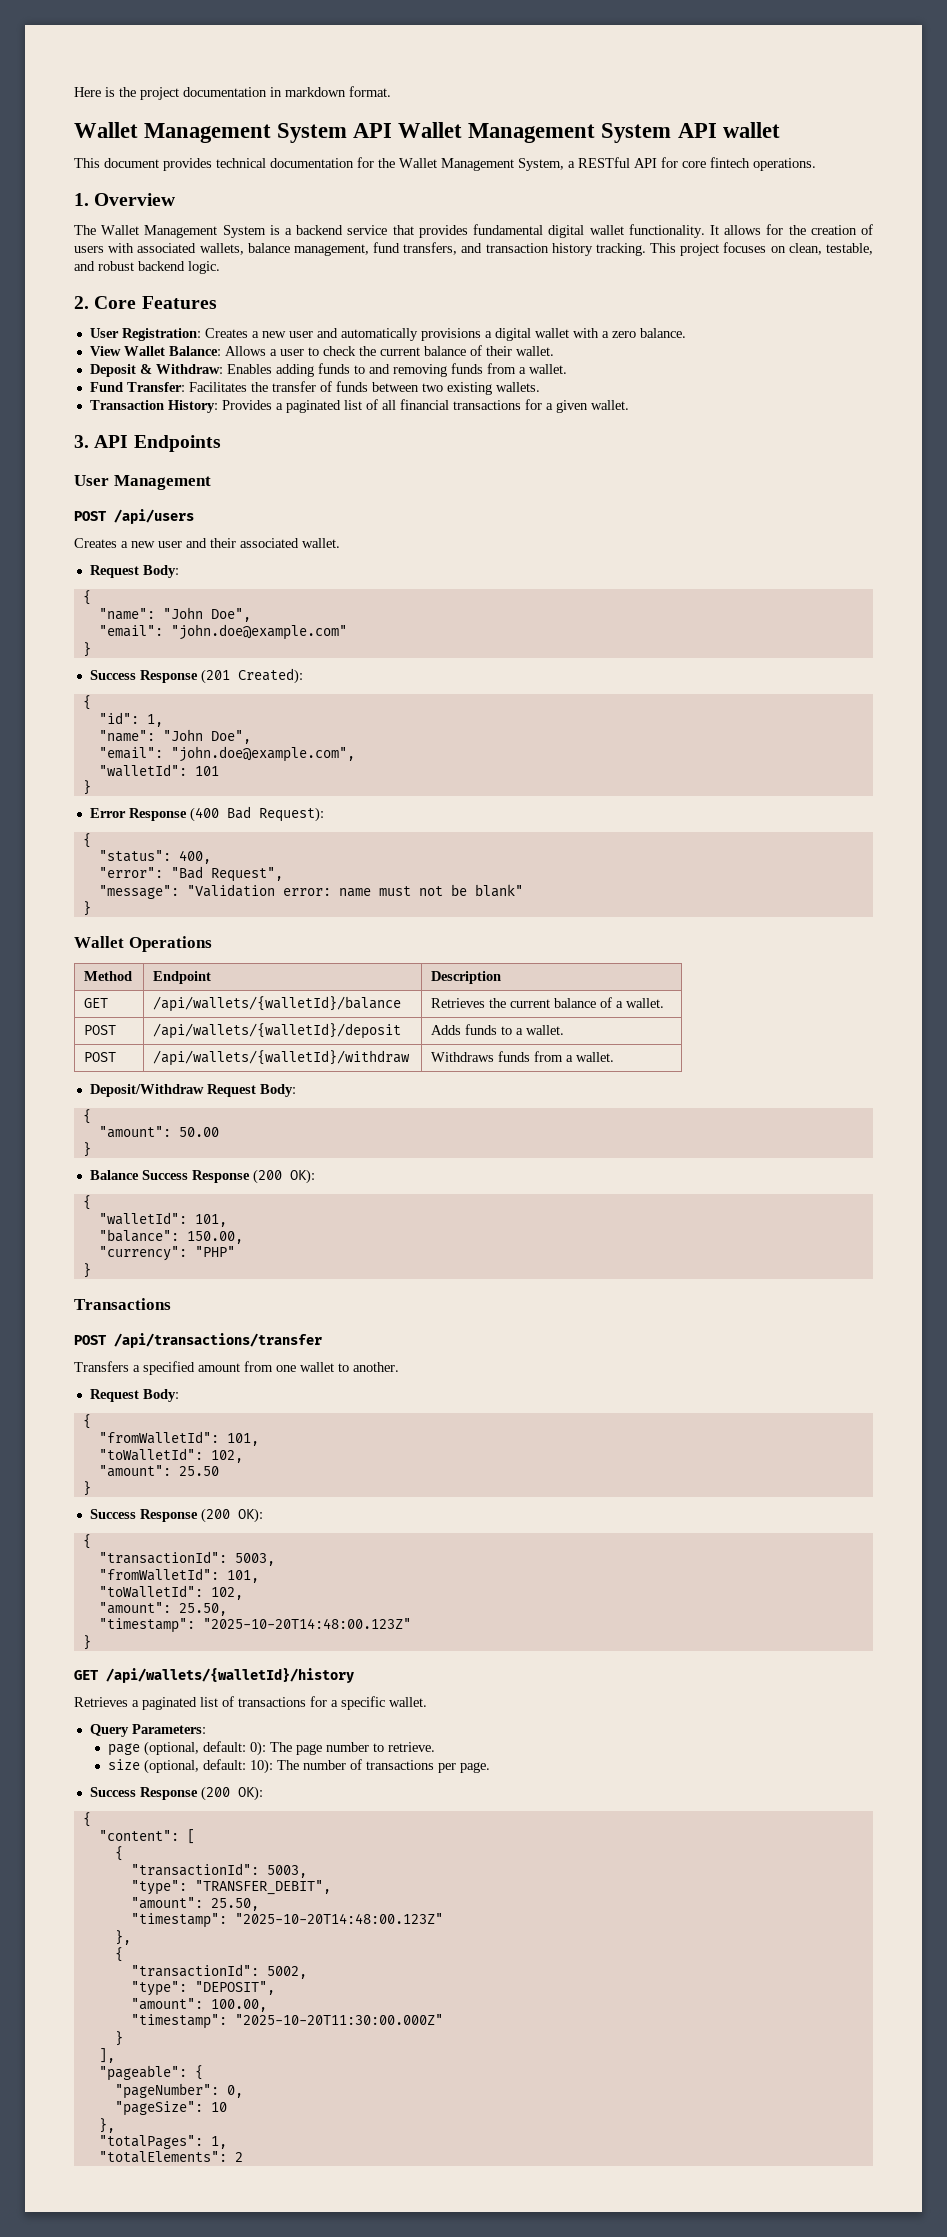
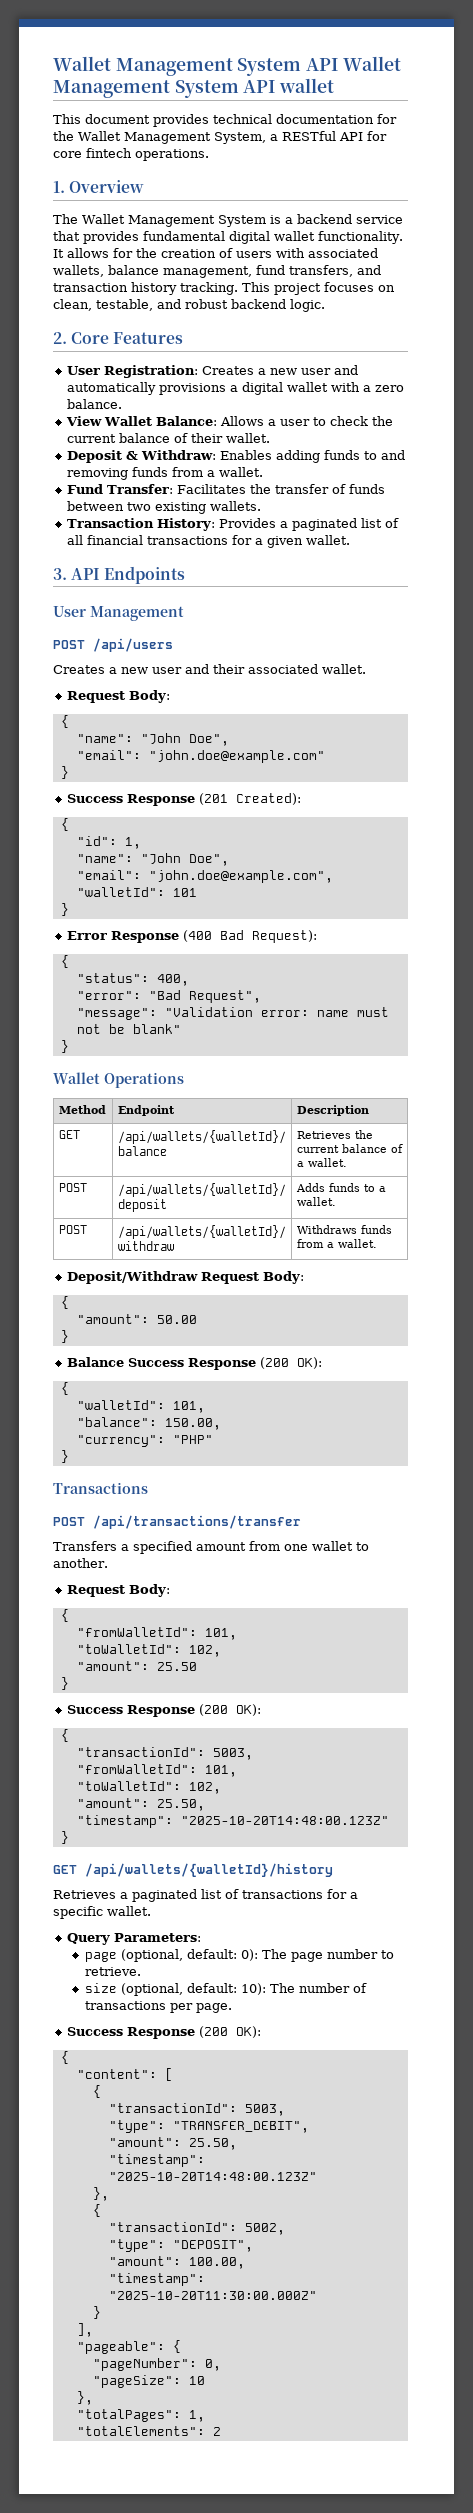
- Here is the project documentation in markdown format.

